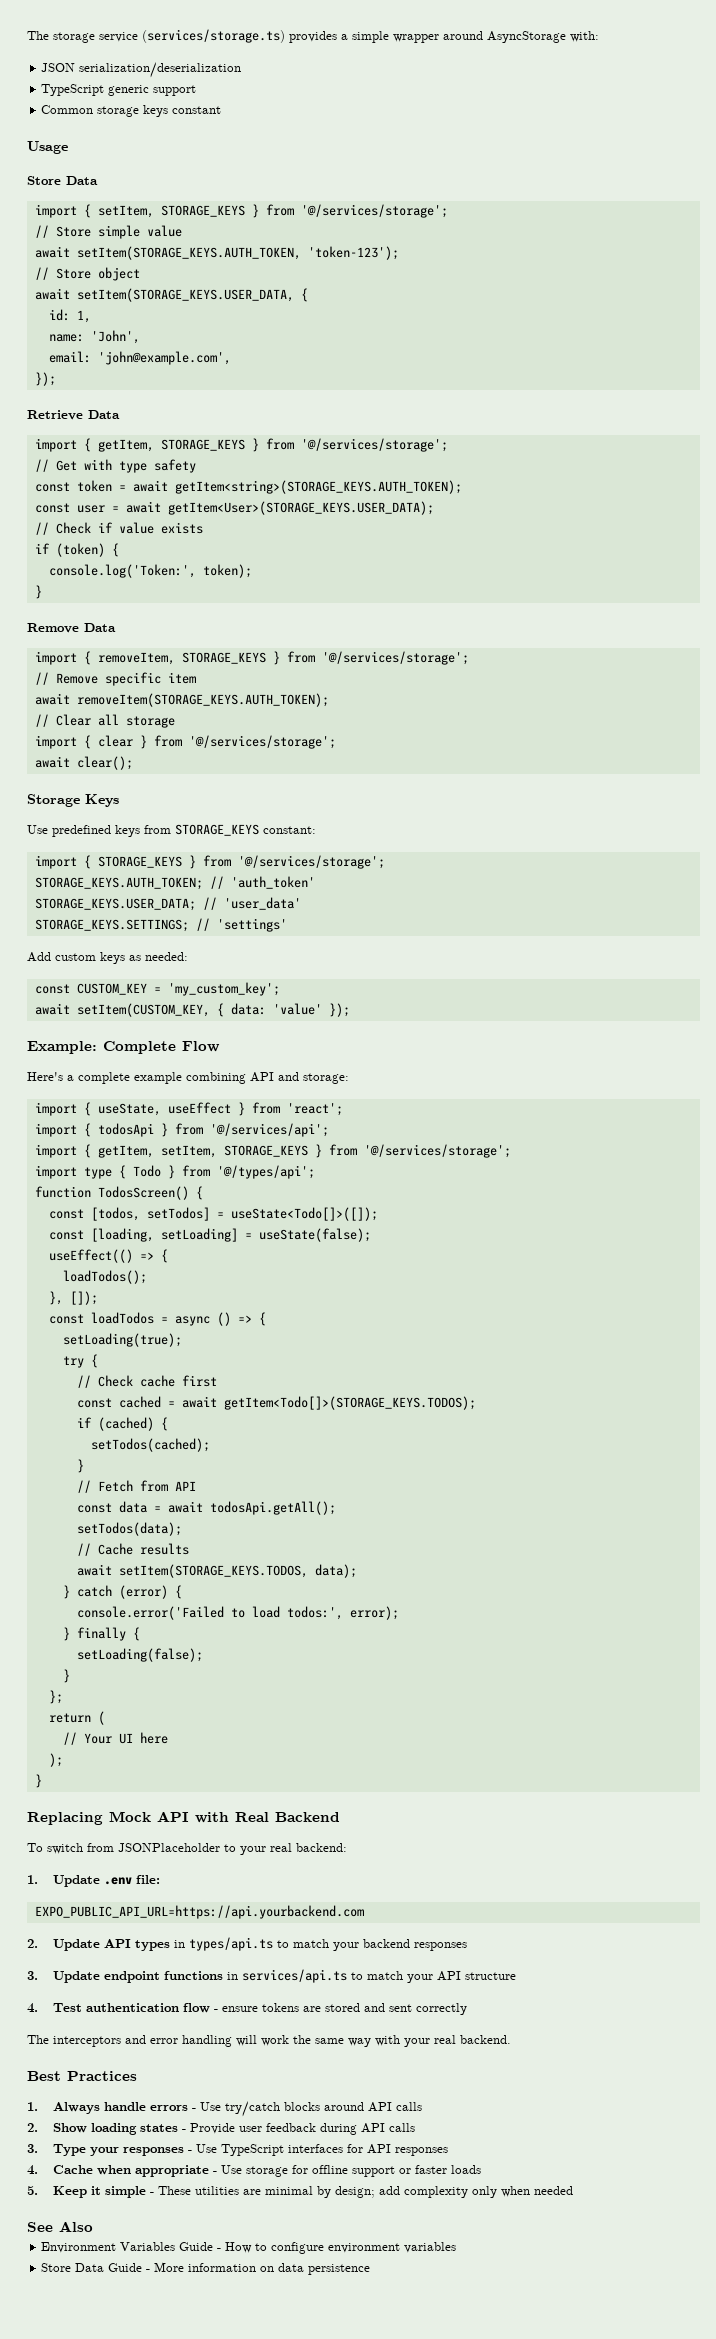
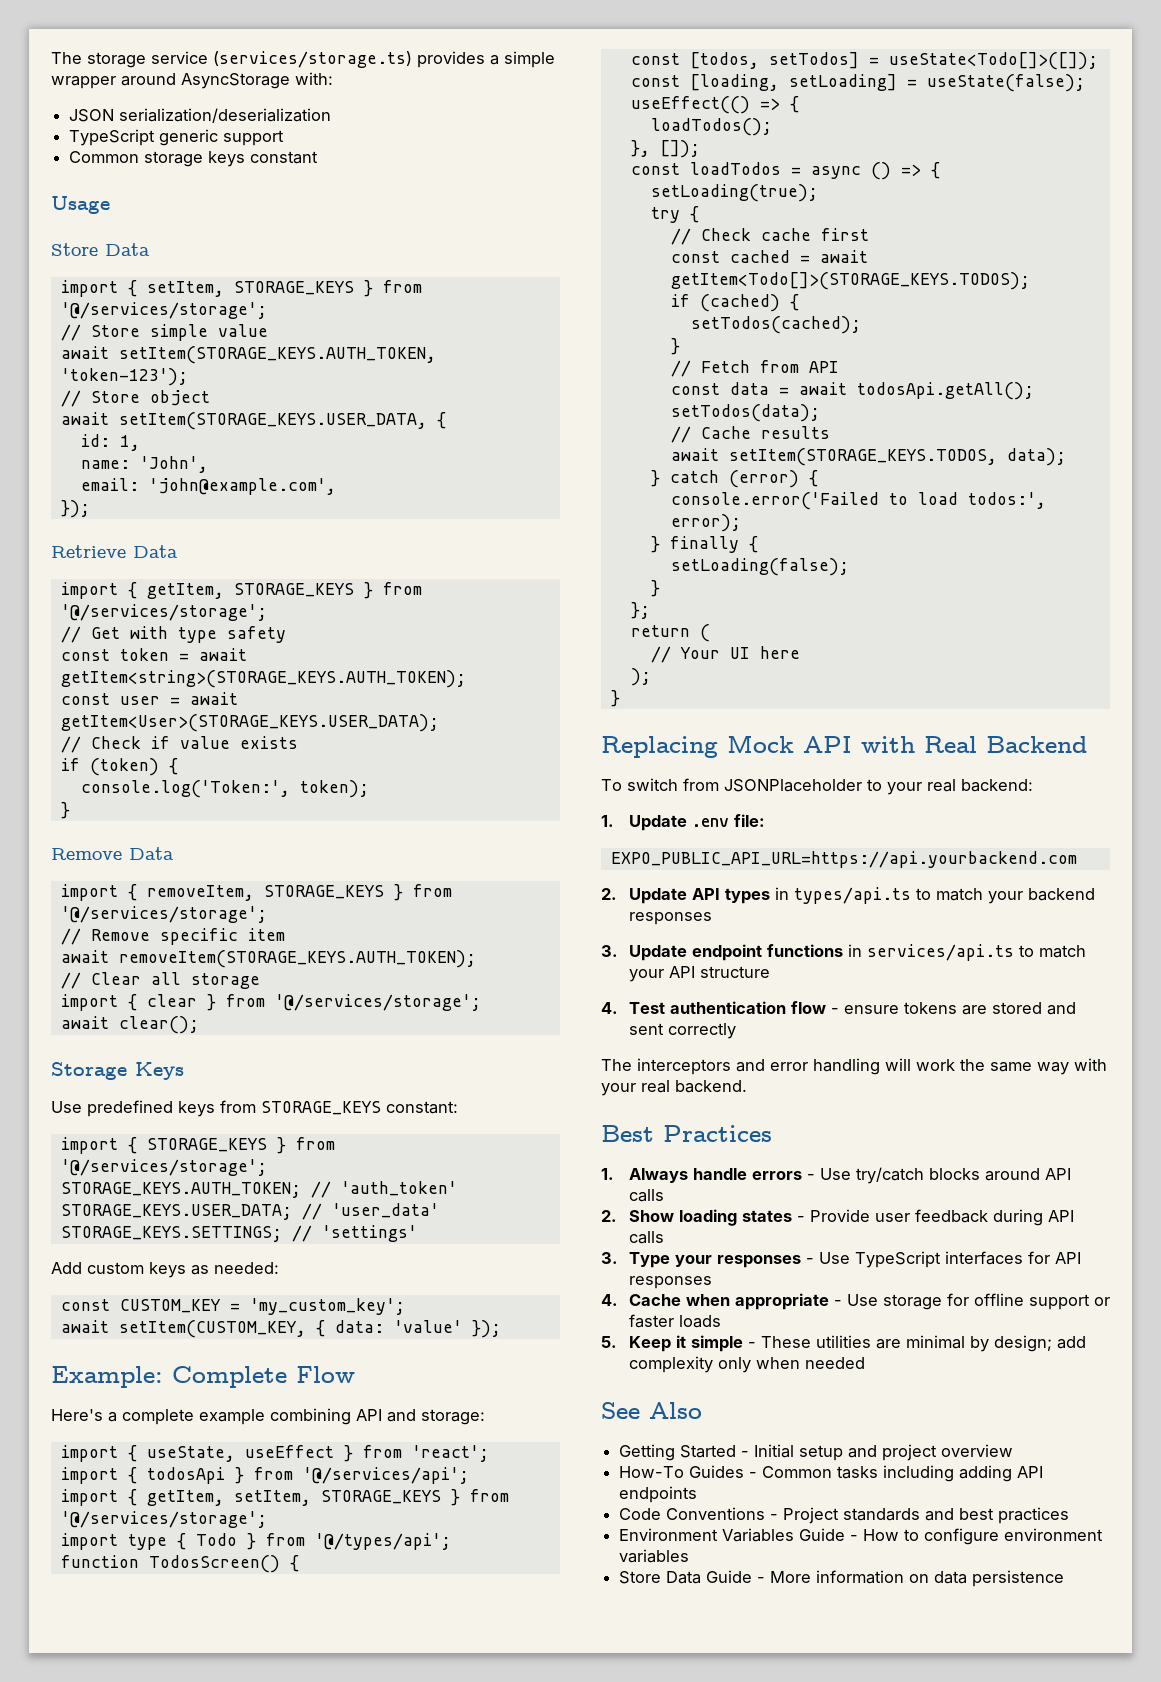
+ Getting Started - Initial setup and project overview
+ How-To Guides - Common tasks including adding API endpoints
+ Code Conventions - Project standards and best practices

